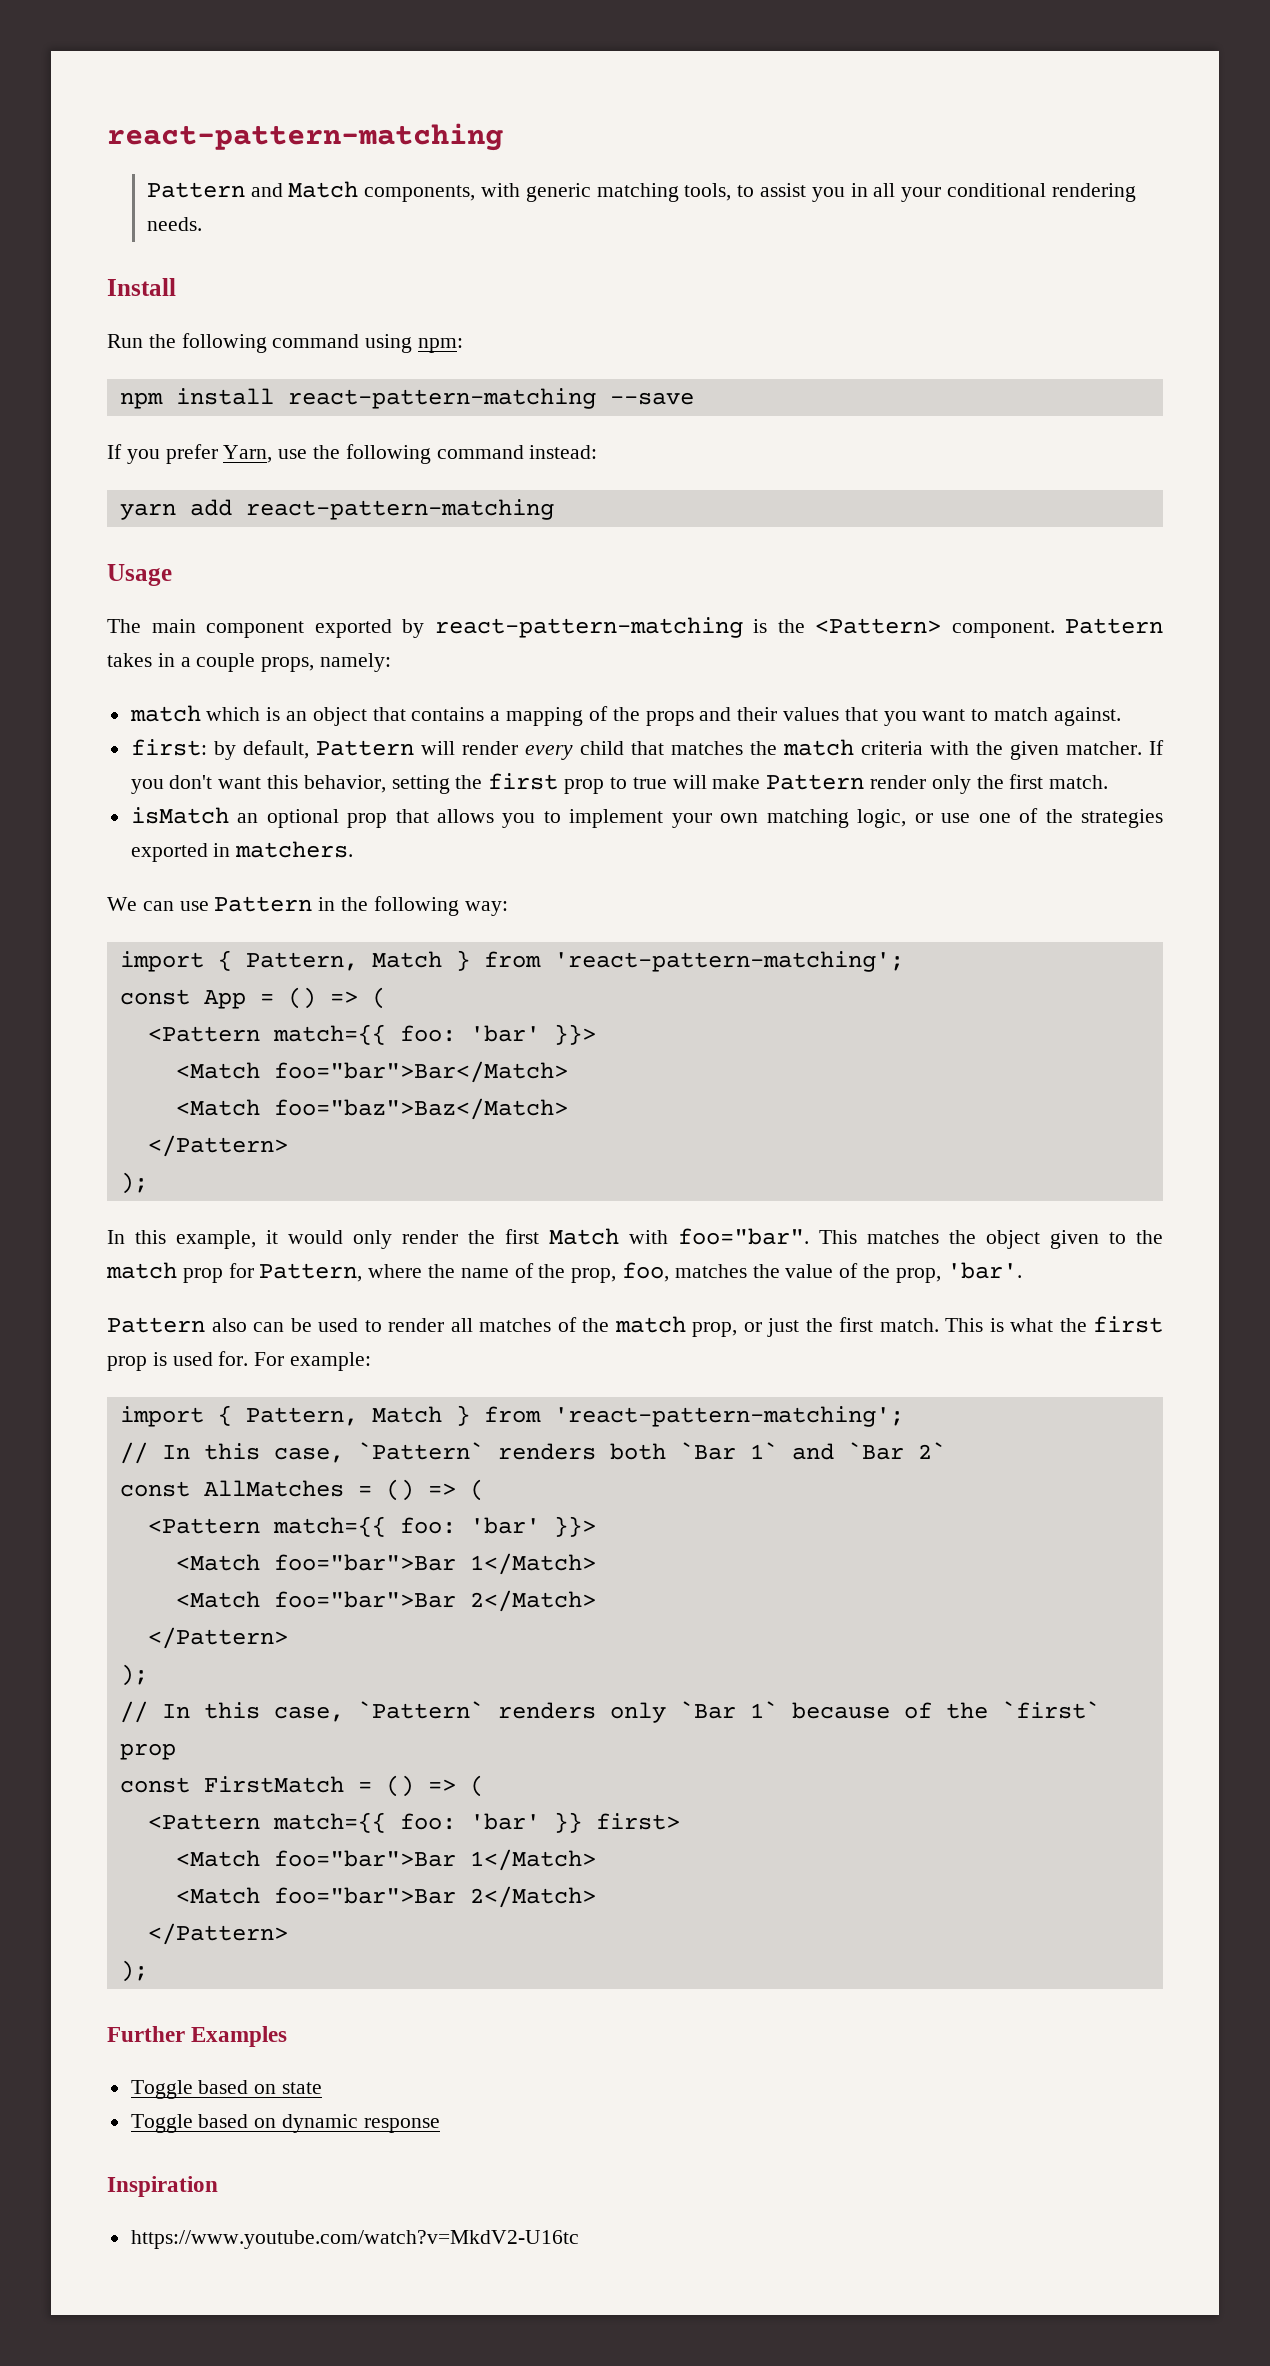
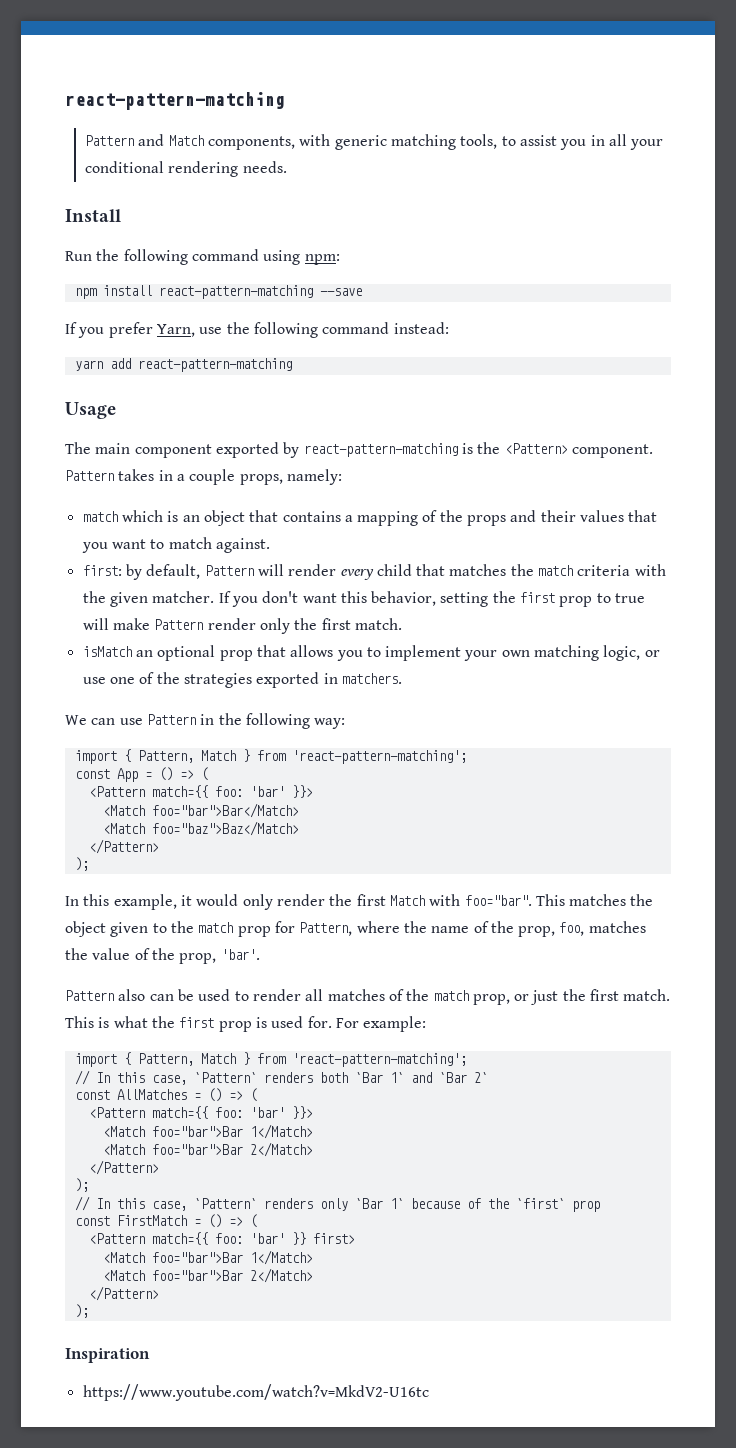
- Further Examples
- Toggle based on state
- Toggle based on dynamic response

